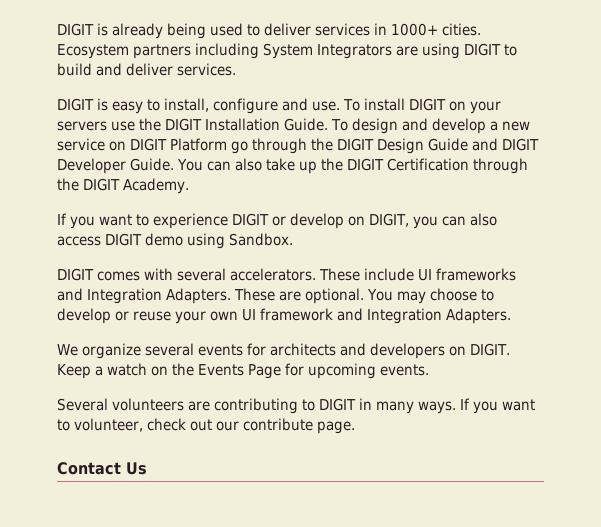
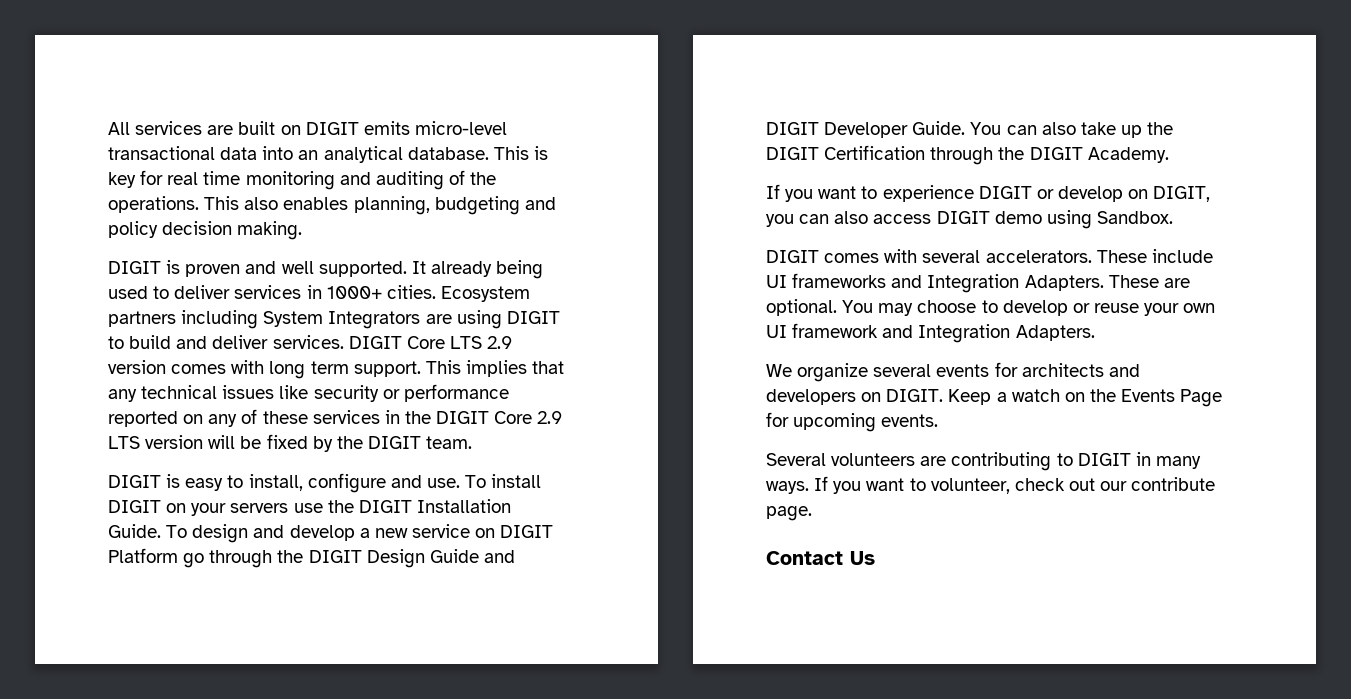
- DIGIT is already being used to deliver services in 1000+ cities.
+ All services are built on DIGIT emits micro-level transactional data into an analytical database. This is key for real time monitoring and auditing of the operations. This also enables planning, budgeting and policy decision making.
+ DIGIT is proven and well supported. It already being used to deliver services in 1000+ cities.
+ DIGIT Core LTS 2.9 version comes with long term support. This implies that any technical issues like security or performance reported on any of these services in the DIGIT Core 2.9 LTS version will be fixed by the DIGIT team.

